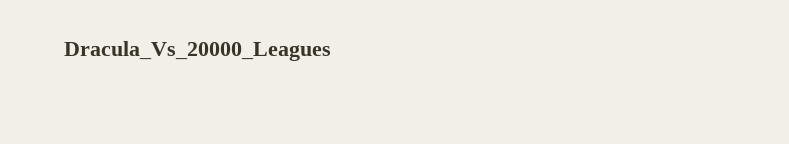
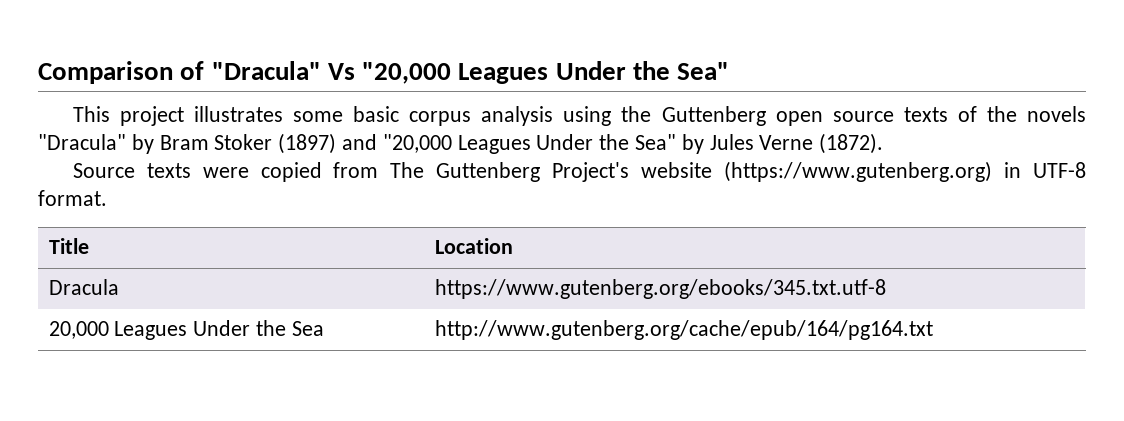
- Dracula_Vs_20000_Leagues
+ Comparison of "Dracula" Vs "20,000 Leagues Under the Sea"
+ This project illustrates some basic corpus analysis using the Guttenberg open source texts of the novels "Dracula" by Bram Stoker (1897) and "20,000 Leagues Under the Sea" by Jules Verne (1872).
+ Source texts were copied from The Guttenberg Project's website (https://www.gutenberg.org) in UTF-8 format.
+ Title | Location
+ Dracula | https://www.gutenberg.org/ebooks/345.txt.utf-8
+ 20,000 Leagues Under the Sea | http://www.gutenberg.org/cache/epub/164/pg164.txt

